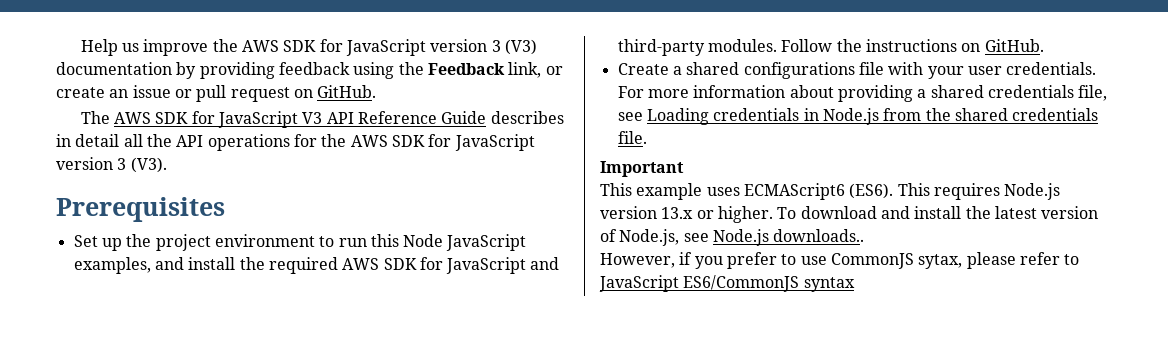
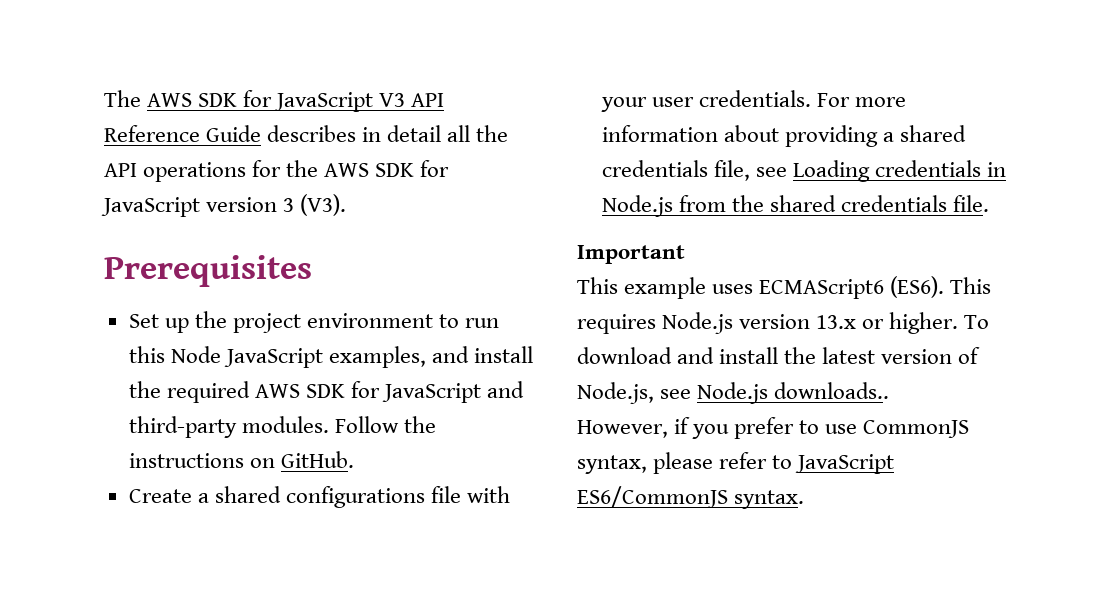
- Help us improve the AWS SDK for JavaScript version 3 (V3) documentation by providing feedback using the Feedback link, or create an issue or pull request on GitHub.
- However, if you prefer to use CommonJS sytax, please refer to JavaScript ES6/CommonJS syntax
+ However, if you prefer to use CommonJS syntax, please refer to JavaScript ES6/CommonJS syntax.

